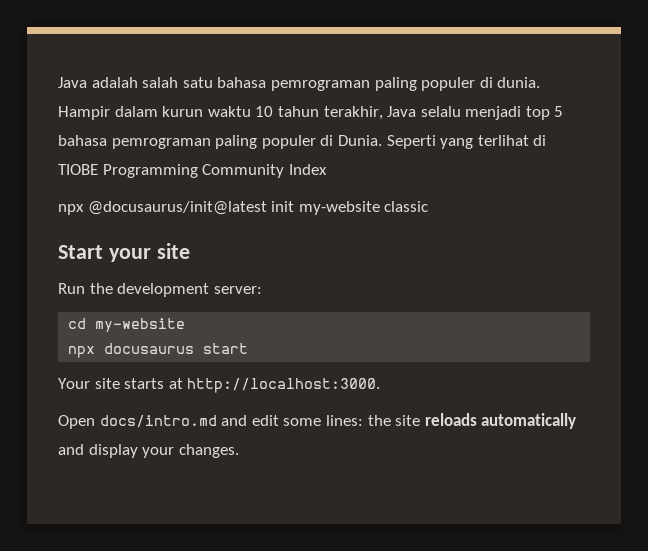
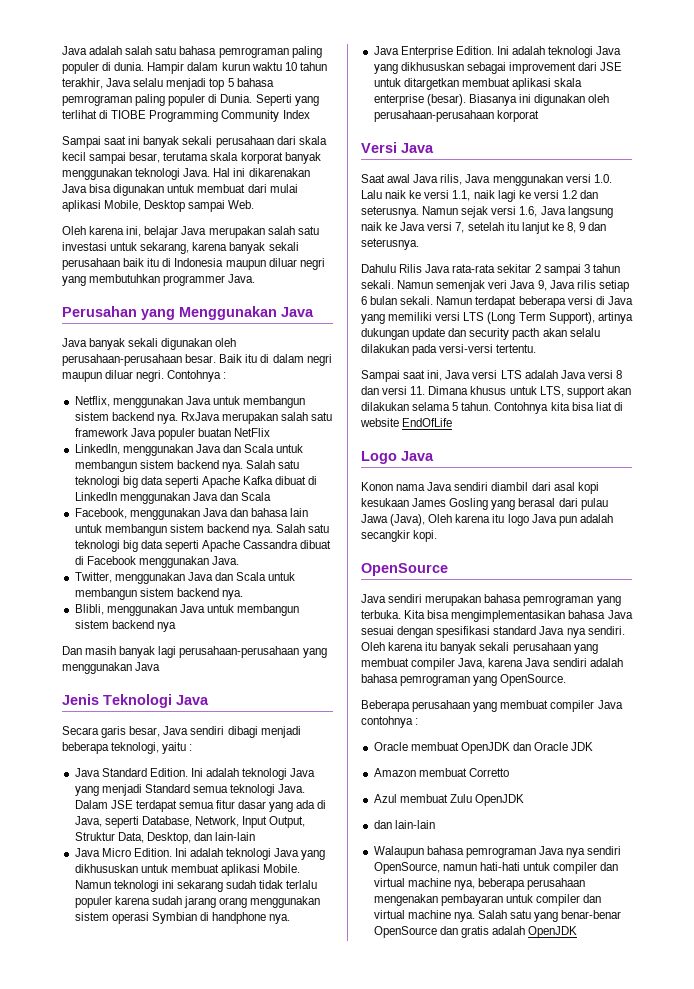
- npx @docusaurus/init@latest init my-website classic
- Start your site
- Run the development server:
- cd my-website
- npx docusaurus start
- Your site starts at http://localhost:3000.
- Open docs/intro.md and edit some lines: the site reloads automatically and display your changes.
+ Sampai saat ini banyak sekali perusahaan dari skala kecil sampai besar, terutama skala korporat banyak menggunakan teknologi Java. Hal ini dikarenakan Java bisa digunakan untuk membuat dari mulai aplikasi Mobile, Desktop sampai Web.
+ Oleh karena ini, belajar Java merupakan salah satu investasi untuk sekarang, karena banyak sekali perusahaan baik itu di Indonesia maupun diluar negri yang membutuhkan programmer Java.
+ Perusahan yang Menggunakan Java
+ Java banyak sekali digunakan oleh perusahaan-perusahaan besar. Baik itu di dalam negri maupun diluar negri. Contohnya :
+ Netflix, menggunakan Java untuk membangun sistem backend nya. RxJava merupakan salah satu framework Java populer buatan NetFlix
+ LinkedIn, menggunakan Java dan Scala untuk membangun sistem backend nya. Salah satu teknologi big data seperti Apache Kafka dibuat di LinkedIn menggunakan Java dan Scala
+ Facebook, menggunakan Java dan bahasa lain untuk membangun sistem backend nya. Salah satu teknologi big data seperti Apache Cassandra dibuat di Facebook menggunakan Java.
+ Twitter, menggunakan Java dan Scala untuk membangun sistem backend nya.
+ Blibli, menggunakan Java untuk membangun sistem backend nya
+ Dan masih banyak lagi perusahaan-perusahaan yang menggunakan Java
+ Jenis Teknologi Java
+ Secara garis besar, Java sendiri dibagi menjadi beberapa teknologi, yaitu :
+ Java Standard Edition. Ini adalah teknologi Java yang menjadi Standard semua teknologi Java. Dalam JSE terdapat semua fitur dasar yang ada di Java, seperti Database, Network, Input Output, Struktur Data, Desktop, dan lain-lain
+ Java Micro Edition. Ini adalah teknologi Java yang dikhususkan untuk membuat aplikasi Mobile. Namun teknologi ini sekarang sudah tidak terlalu populer karena sudah jarang orang menggunakan sistem operasi Symbian di handphone nya.
+ Java Enterprise Edition. Ini adalah teknologi Java yang dikhususkan sebagai improvement dari JSE untuk ditargetkan membuat aplikasi skala enterprise (besar). Biasanya ini digunakan oleh perusahaan-perusahaan korporat
+ Versi Java
+ Saat awal Java rilis, Java menggunakan versi 1.0. Lalu naik ke versi 1.1, naik lagi ke versi 1.2 dan seterusnya. Namun sejak versi 1.6, Java langsung naik ke Java versi 7, setelah itu lanjut ke 8, 9 dan seterusnya.
+ Dahulu Rilis Java rata-rata sekitar 2 sampai 3 tahun sekali. Namun semenjak veri Java 9, Java rilis setiap 6 bulan sekali. Namun terdapat beberapa versi di Java yang memiliki versi LTS (Long Term Support), artinya dukungan update dan security pacth akan selalu dilakukan pada versi-versi tertentu.
+ Sampai saat ini, Java versi LTS adalah Java versi 8 dan versi 11. Dimana khusus untuk LTS, support akan dilakukan selama 5 tahun. Contohnya kita bisa liat di website EndOfLife
+ Logo Java
+ Konon nama Java sendiri diambil dari asal kopi kesukaan James Gosling yang berasal dari pulau Jawa (Java), Oleh karena itu logo Java pun adalah secangkir kopi.
+ OpenSource
+ Java sendiri merupakan bahasa pemrograman yang terbuka. Kita bisa mengimplementasikan bahasa Java sesuai dengan spesifikasi standard Java nya sendiri. Oleh karena itu banyak sekali perusahaan yang membuat compiler Java, karena Java sendiri adalah bahasa pemrograman yang OpenSource.
+ Beberapa perusahaan yang membuat compiler Java contohnya :
+ Oracle membuat OpenJDK dan Oracle JDK
+ Amazon membuat Corretto
+ Azul membuat Zulu OpenJDK
+ dan lain-lain
+ Walaupun bahasa pemrograman Java nya sendiri OpenSource, namun hati-hati untuk compiler dan virtual machine nya, beberapa perusahaan mengenakan pembayaran untuk compiler dan virtual machine nya. Salah satu yang benar-benar OpenSource dan gratis adalah OpenJDK

